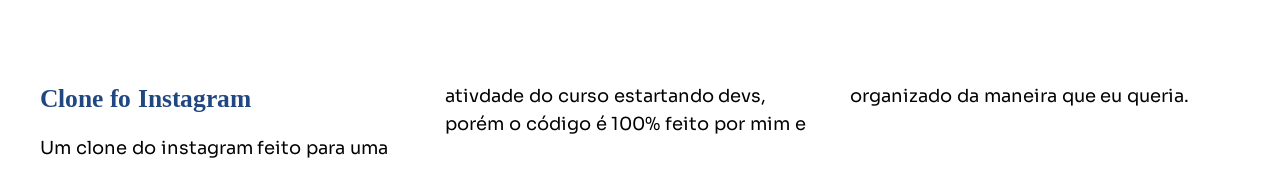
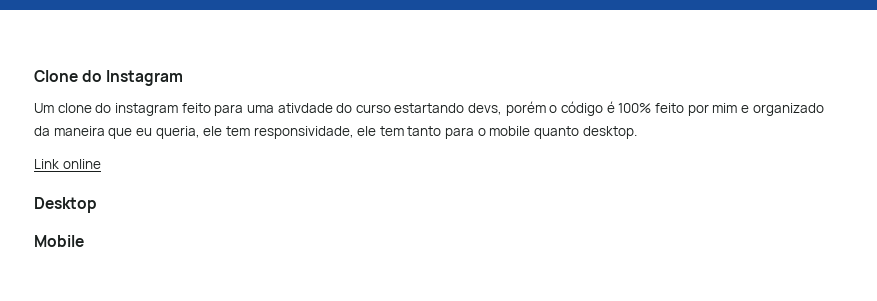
- Clone fo Instagram
+ Clone do Instagram
- Um clone do instagram feito para uma ativdade do curso estartando devs, porém o código é 100% feito por mim e organizado da maneira que eu queria.
+ Um clone do instagram feito para uma ativdade do curso estartando devs, porém o código é 100% feito por mim e organizado da maneira que eu queria, ele tem responsividade, ele tem tanto para o mobile quanto desktop.
+ Link online
+ Desktop
+ Mobile

